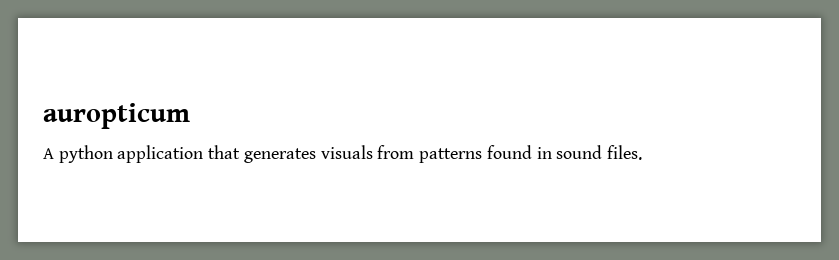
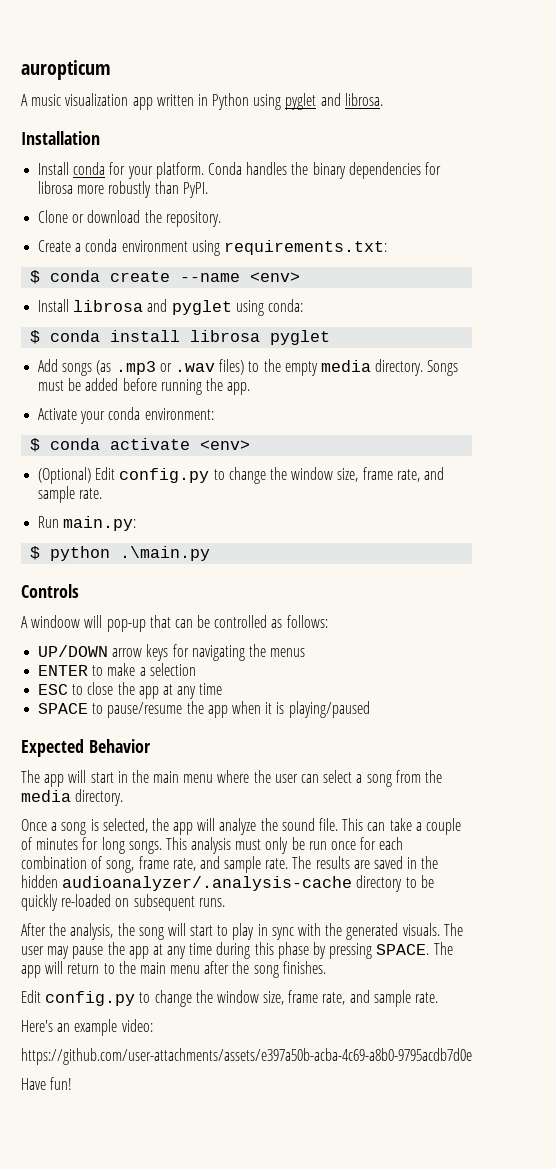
- A python application that generates visuals from patterns found in sound files.
+ A music visualization app written in Python using pyglet and librosa.
+ Installation
+ Install conda for your platform. Conda handles the binary dependencies for librosa more robustly than PyPI.
+ Clone or download the repository.
+ Create a conda environment using requirements.txt:
+ $ conda create --name <env>
+ Install librosa and pyglet using conda:
+ $ conda install librosa pyglet
+ Add songs (as .mp3 or .wav files) to the empty media directory. Songs must be added before running the app.
+ Activate your conda environment:
+ $ conda activate <env>
+ (Optional) Edit config.py to change the window size, frame rate, and sample rate.
+ Run main.py:
+ $ python .\main.py
+ Controls
+ A windoow will pop-up that can be controlled as follows:
+ UP/DOWN arrow keys for navigating the menus
+ ENTER to make a selection
+ ESC to close the app at any time
+ SPACE to pause/resume the app when it is playing/paused
+ Expected Behavior
+ The app will start in the main menu where the user can select a song from the media directory.
+ Once a song is selected, the app will analyze the sound file. This can take a couple of minutes for long songs. This analysis must only be run once for each combination of song, frame rate, and sample rate. The results are saved in the hidden audioanalyzer/.analysis-cache directory to be quickly re-loaded on subsequent runs.
+ After the analysis, the song will start to play in sync with the generated visuals. The user may pause the app at any time during this phase by pressing SPACE. The app will return to the main menu after the song finishes.
+ Edit config.py to change the window size, frame rate, and sample rate.
+ Here's an example video:
+ https://github.com/user-attachments/assets/e397a50b-acba-4c69-a8b0-9795acdb7d0e
+ Have fun!

